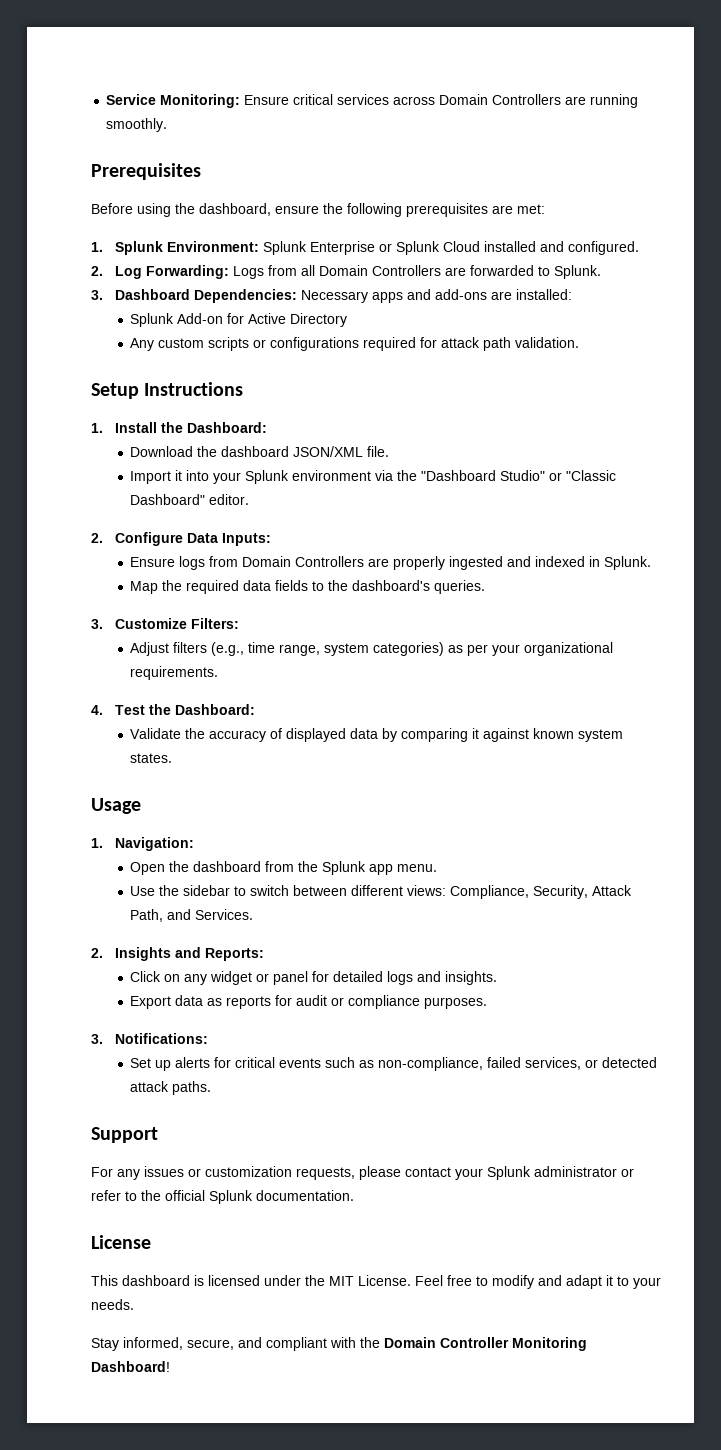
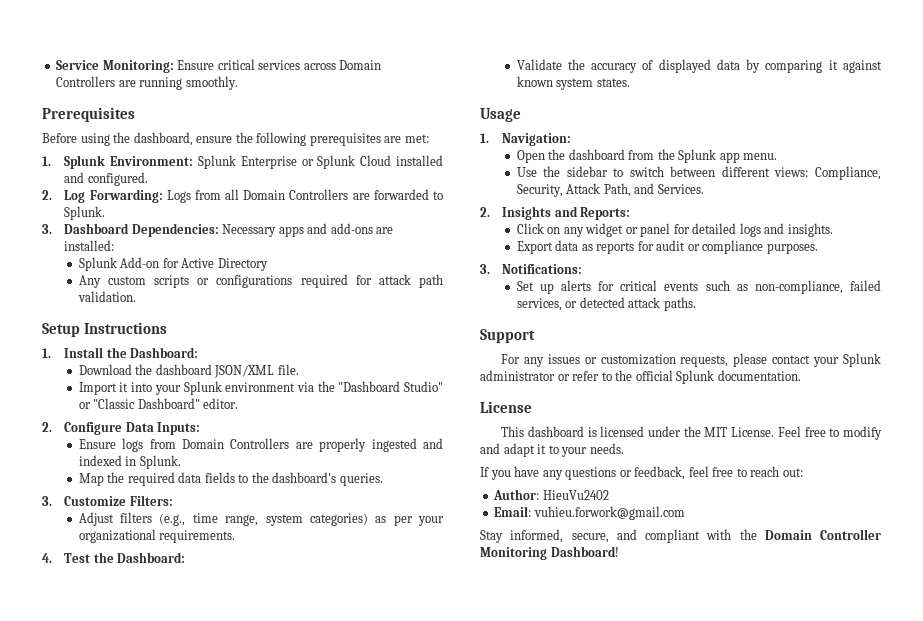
+ If you have any questions or feedback, feel free to reach out:
+ Author: HieuVu2402
+ Email: vuhieu.forwork@gmail.com

